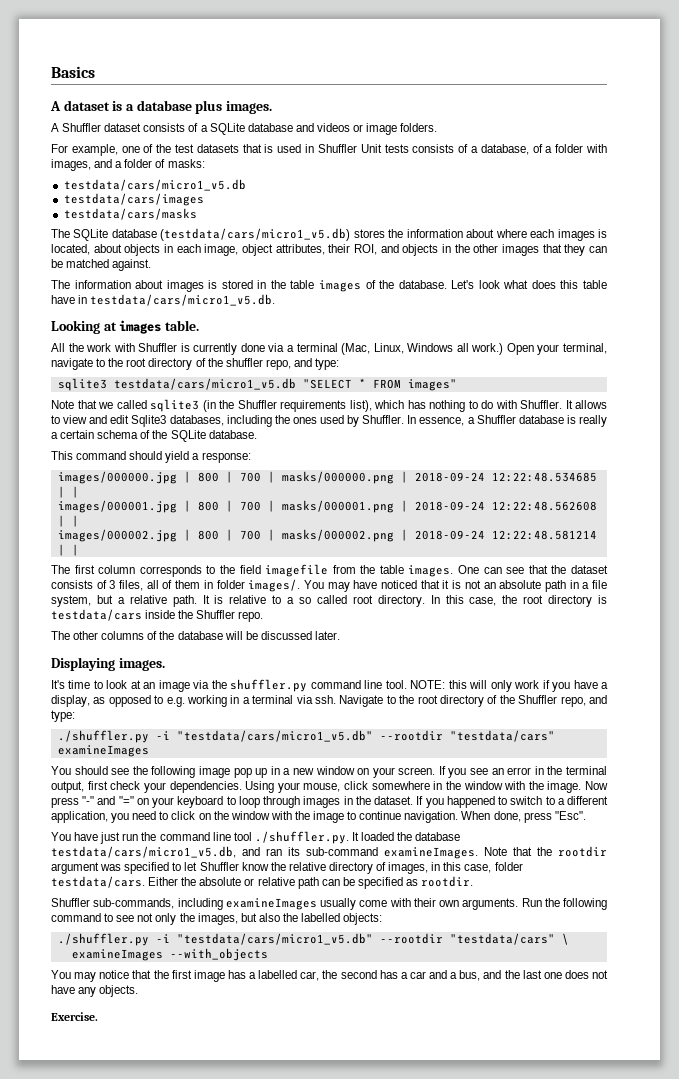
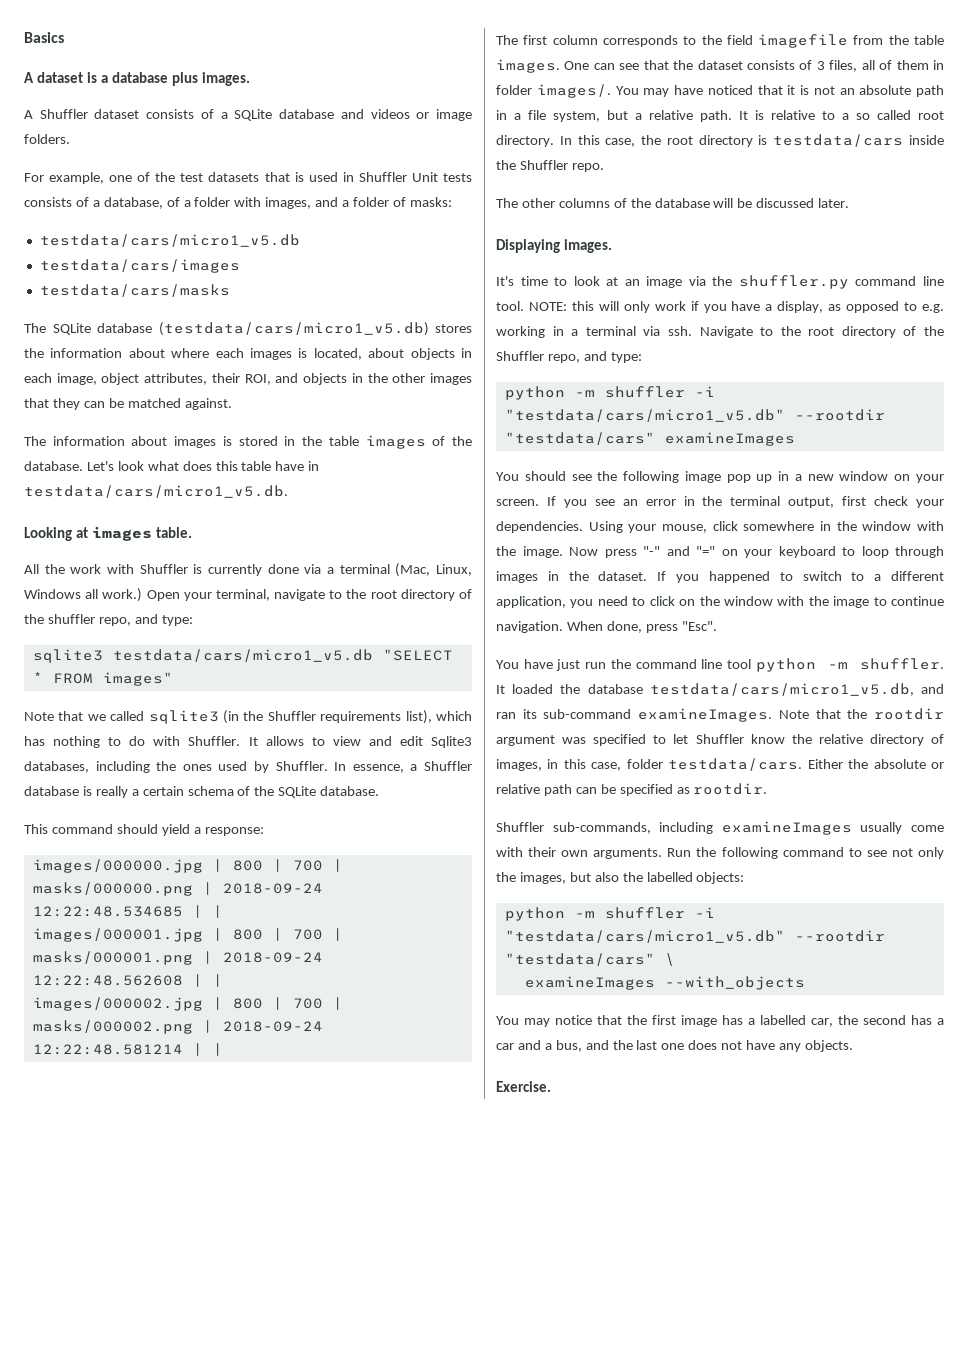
- ./shuffler.py -i "testdata/cars/micro1_v5.db" --rootdir "testdata/cars" examineImages
+ python -m shuffler -i "testdata/cars/micro1_v5.db" --rootdir "testdata/cars" examineImages
- You have just run the command line tool ./shuffler.py. It loaded the database testdata/cars/micro1_v5.db, and ran its sub-command examineImages.
+ You have just run the command line tool python -m shuffler. It loaded the database testdata/cars/micro1_v5.db, and ran its sub-command examineImages.
- ./shuffler.py -i "testdata/cars/micro1_v5.db" --rootdir "testdata/cars" \
+ python -m shuffler -i "testdata/cars/micro1_v5.db" --rootdir "testdata/cars" \

